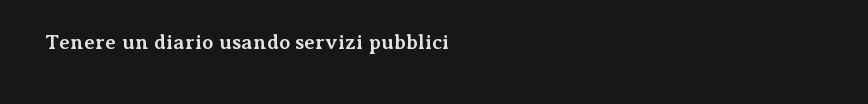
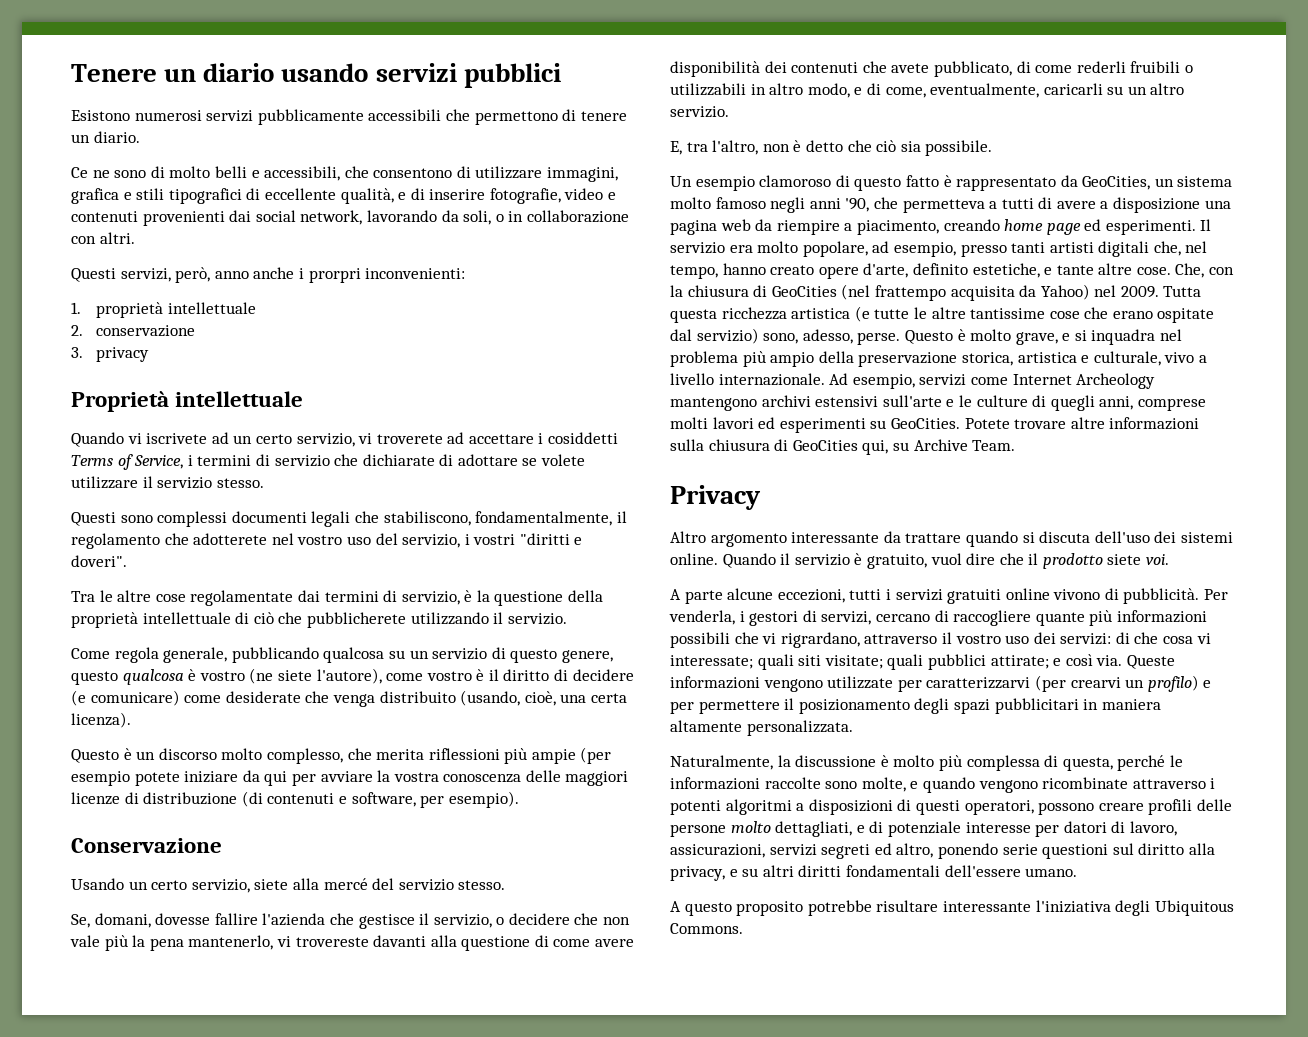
+ Esistono numerosi servizi pubblicamente accessibili che permettono di tenere un diario.
+ Ce ne sono di molto belli e accessibili, che consentono di utilizzare immagini, grafica e stili tipografici di eccellente qualità, e di inserire fotografie, video e contenuti provenienti dai social network, lavorando da soli, o in collaborazione con altri.
+ Questi servizi, però, anno anche i prorpri inconvenienti:
+ 1. proprietà intellettuale
+ 2. conservazione
+ 3. privacy
+ Proprietà intellettuale
+ Quando vi iscrivete ad un certo servizio, vi troverete ad accettare i cosiddetti Terms of Service, i termini di servizio che dichiarate di adottare se volete utilizzare il servizio stesso.
+ Questi sono complessi documenti legali che stabiliscono, fondamentalmente, il regolamento che adotterete nel vostro uso del servizio, i vostri "diritti e doveri".
+ Tra le altre cose regolamentate dai termini di servizio, è la questione della proprietà intellettuale di ciò che pubblicherete utilizzando il servizio.
+ Come regola generale, pubblicando qualcosa su un servizio di questo genere, questo qualcosa è vostro (ne siete l'autore), come vostro è il diritto di decidere (e comunicare) come desiderate che venga distribuito (usando, cioè, una certa licenza).
+ Questo è un discorso molto complesso, che merita riflessioni più ampie (per esempio potete iniziare da qui per avviare la vostra conoscenza delle maggiori licenze di distribuzione (di contenuti e software, per esempio).
+ Conservazione
+ Usando un certo servizio, siete alla mercé del servizio stesso.
+ Se, domani, dovesse fallire l'azienda che gestisce il servizio, o decidere che non vale più la pena mantenerlo, vi trovereste davanti alla questione di come avere disponibilità dei contenuti che avete pubblicato, di come rederli fruibili o utilizzabili in altro modo, e di come, eventualmente, caricarli su un altro servizio.
+ E, tra l'altro, non è detto che ciò sia possibile.
+ Un esempio clamoroso di questo fatto è rappresentato da GeoCities, un sistema molto famoso negli anni '90, che permetteva a tutti di avere a disposizione una pagina web da riempire a piacimento, creando home page ed esperimenti. Il servizio era molto popolare, ad esempio, presso tanti artisti digitali che, nel tempo, hanno creato opere d'arte, definito estetiche, e tante altre cose. Che, con la chiusura di GeoCities (nel frattempo acquisita da Yahoo) nel 2009. Tutta questa ricchezza artistica (e tutte le altre tantissime cose che erano ospitate dal servizio) sono, adesso, perse. Questo è molto grave, e si inquadra nel problema più ampio della preservazione storica, artistica e culturale, vivo a livello internazionale. Ad esempio, servizi come Internet Archeology mantengono archivi estensivi sull'arte e le culture di quegli anni, comprese molti lavori ed esperimenti su GeoCities. Potete trovare altre informazioni sulla chiusura di GeoCities qui, su Archive Team.
+ Privacy
+ Altro argomento interessante da trattare quando si discuta dell'uso dei sistemi online. Quando il servizio è gratuito, vuol dire che il prodotto siete voi.
+ A parte alcune eccezioni, tutti i servizi gratuiti online vivono di pubblicità. Per venderla, i gestori di servizi, cercano di raccogliere quante più informazioni possibili che vi rigrardano, attraverso il vostro uso dei servizi: di che cosa vi interessate; quali siti visitate; quali pubblici attirate; e così via. Queste informazioni vengono utilizzate per caratterizzarvi (per crearvi un profilo) e per permettere il posizionamento degli spazi pubblicitari in maniera altamente personalizzata.
+ Naturalmente, la discussione è molto più complessa di questa, perché le informazioni raccolte sono molte, e quando vengono ricombinate attraverso i potenti algoritmi a disposizioni di questi operatori, possono creare profili delle persone molto dettagliati, e di potenziale interesse per datori di lavoro, assicurazioni, servizi segreti ed altro, ponendo serie questioni sul diritto alla privacy, e su altri diritti fondamentali dell'essere umano.
+ A questo proposito potrebbe risultare interessante l'iniziativa degli Ubiquitous Commons.

